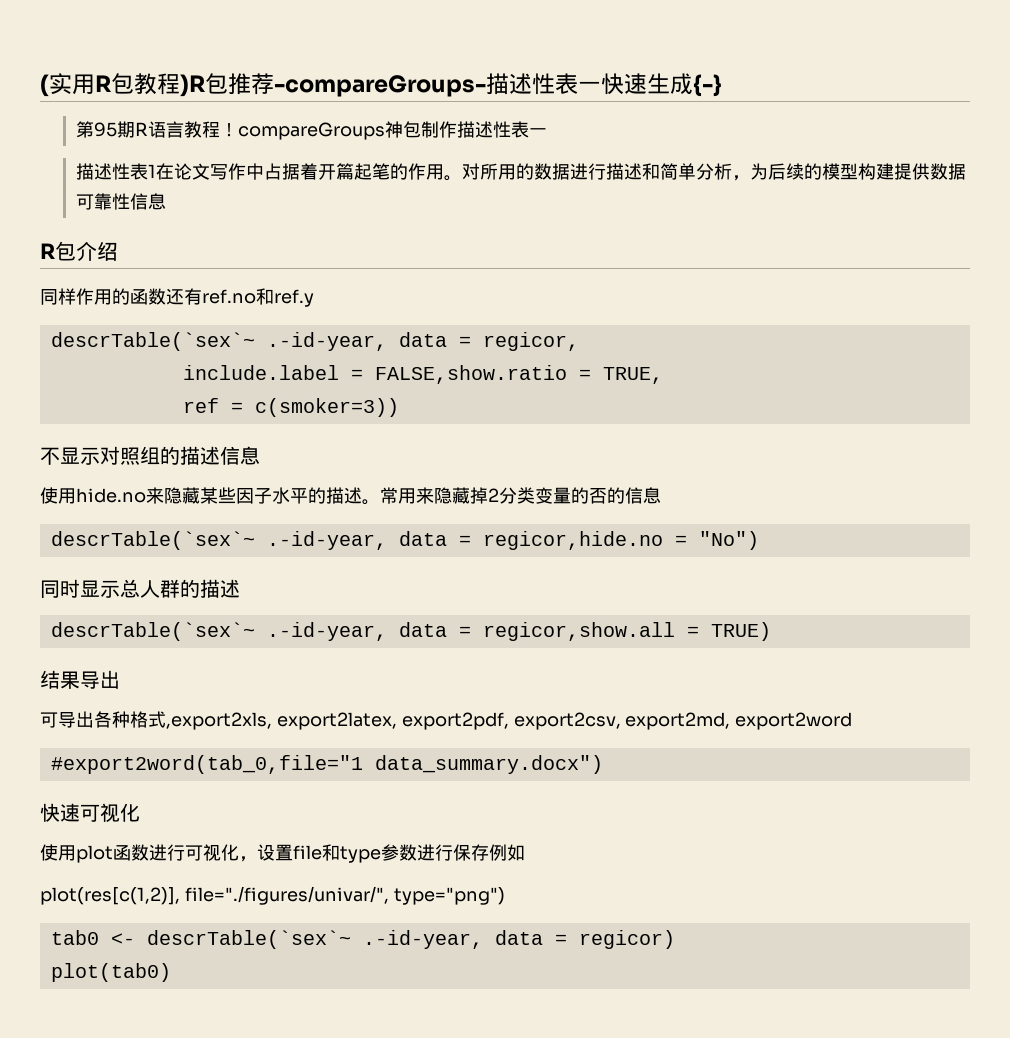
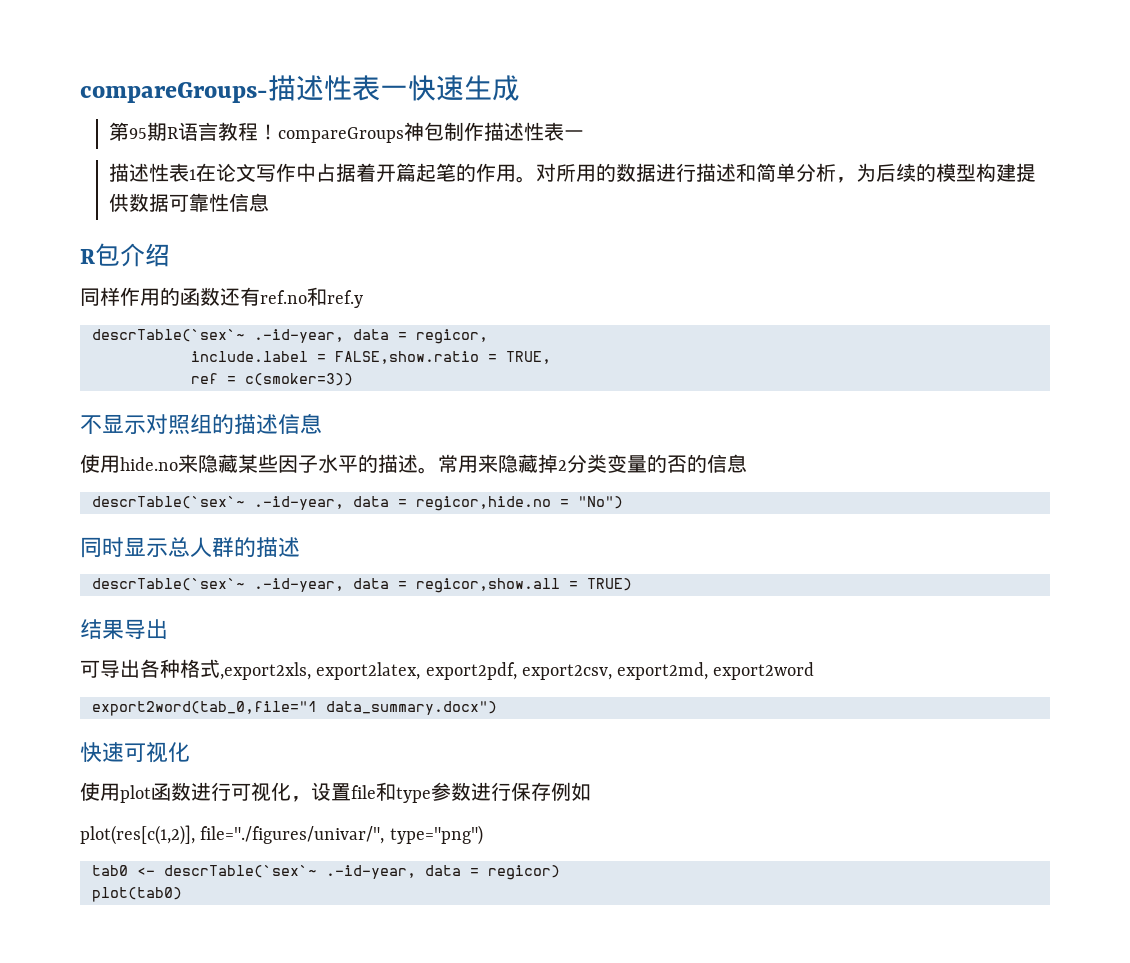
- (实用R包教程)R包推荐-compareGroups-描述性表一快速生成{-}
+ compareGroups-描述性表一快速生成
- #export2word(tab_0,file="1 data_summary.docx")
+ export2word(tab_0,file="1 data_summary.docx")

